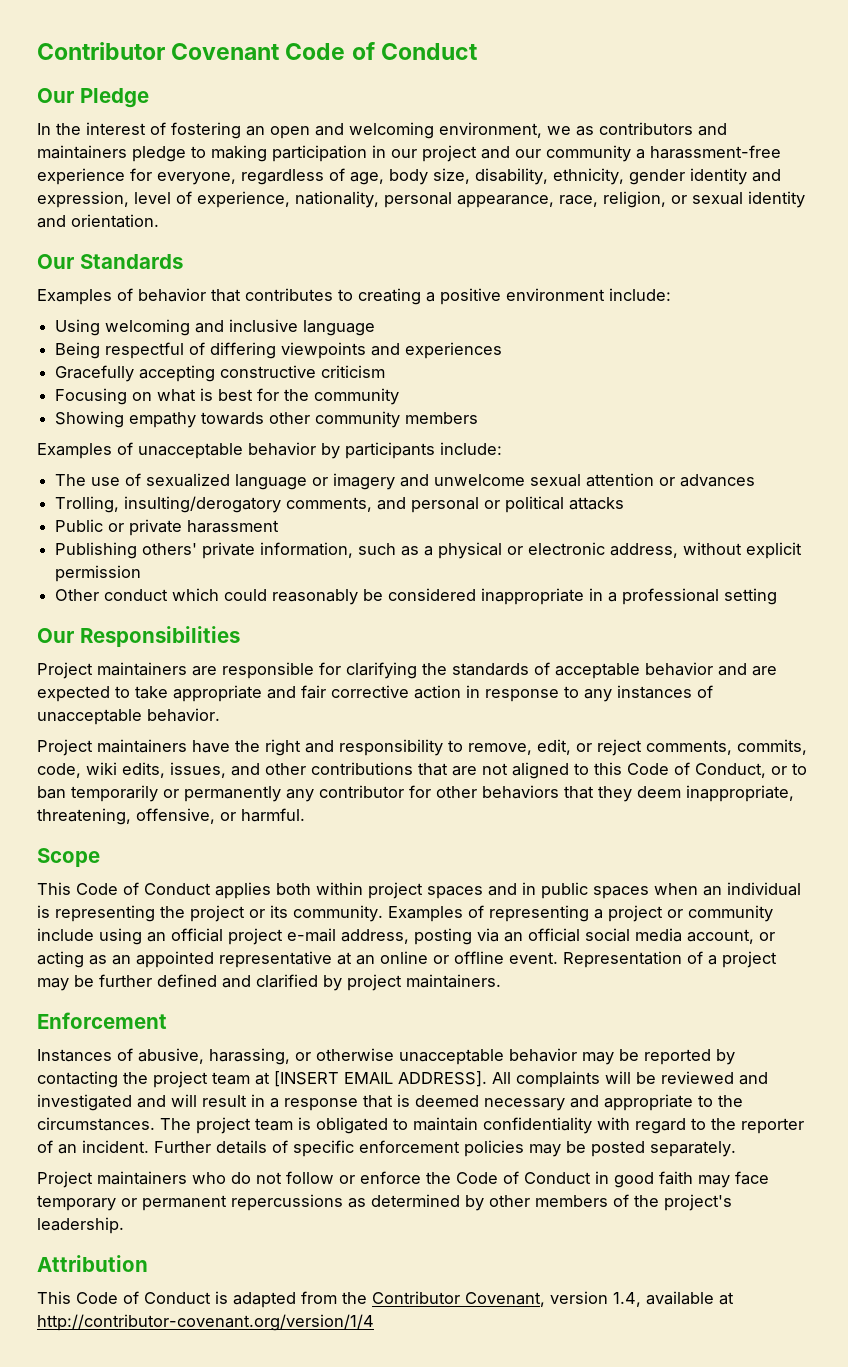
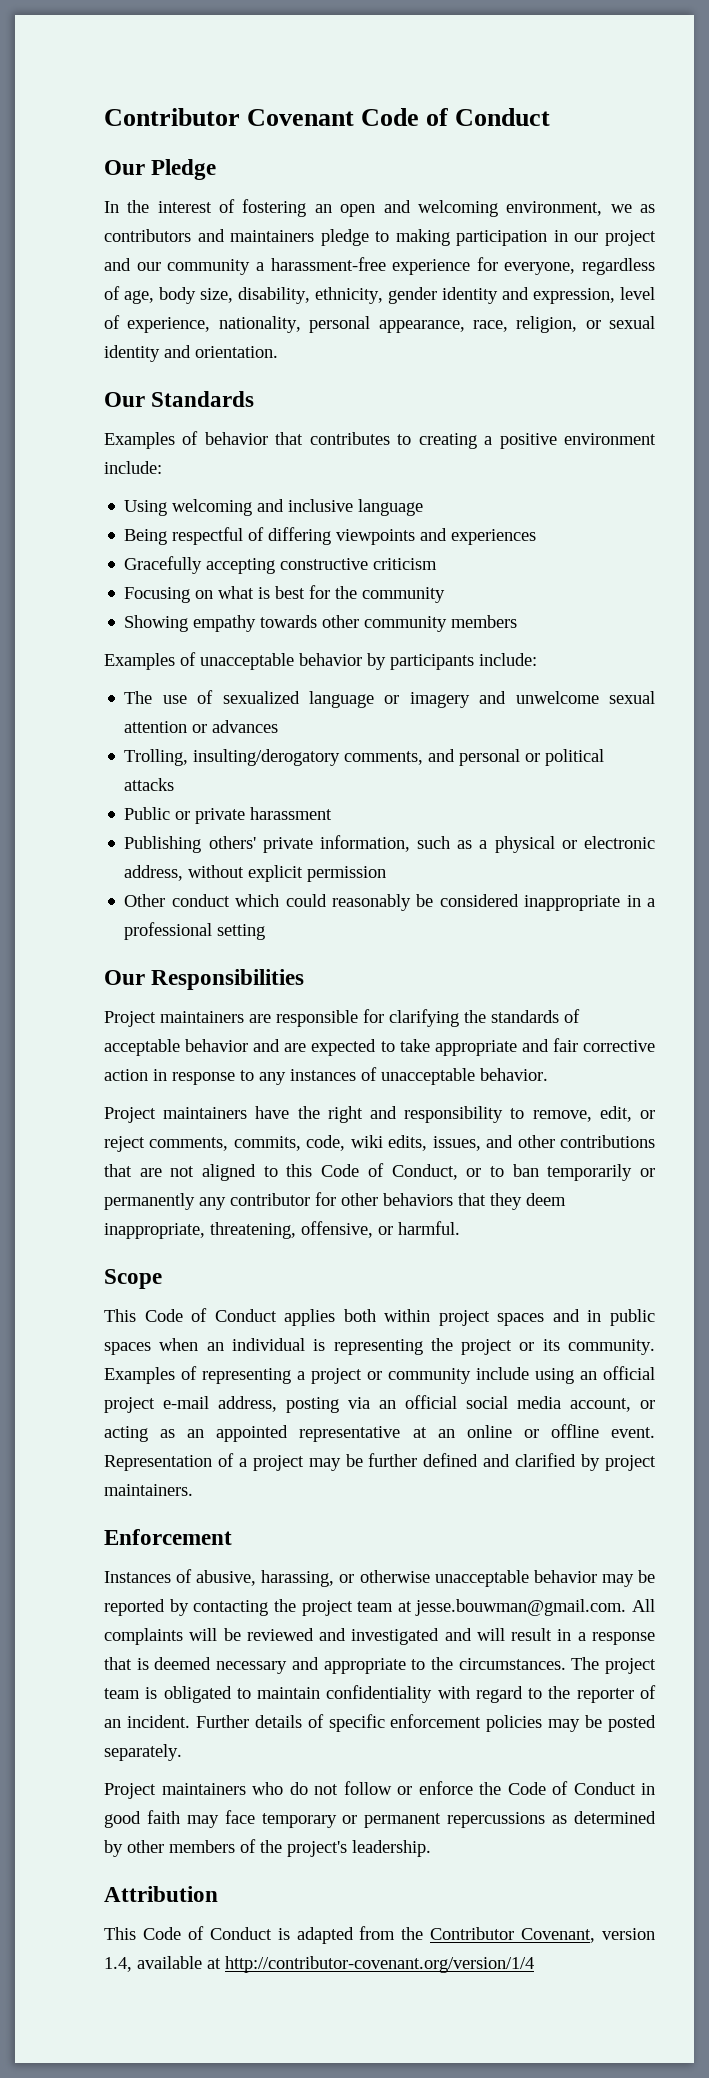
- Instances of abusive, harassing, or otherwise unacceptable behavior may be reported by contacting the project team at [INSERT EMAIL ADDRESS]. All complaints will be reviewed and investigated and will result in a response that is deemed necessary and appropriate to the circumstances.
+ Instances of abusive, harassing, or otherwise unacceptable behavior may be reported by contacting the project team at jesse.bouwman@gmail.com. All complaints will be reviewed and investigated and will result in a response that is deemed necessary and appropriate to the circumstances.

